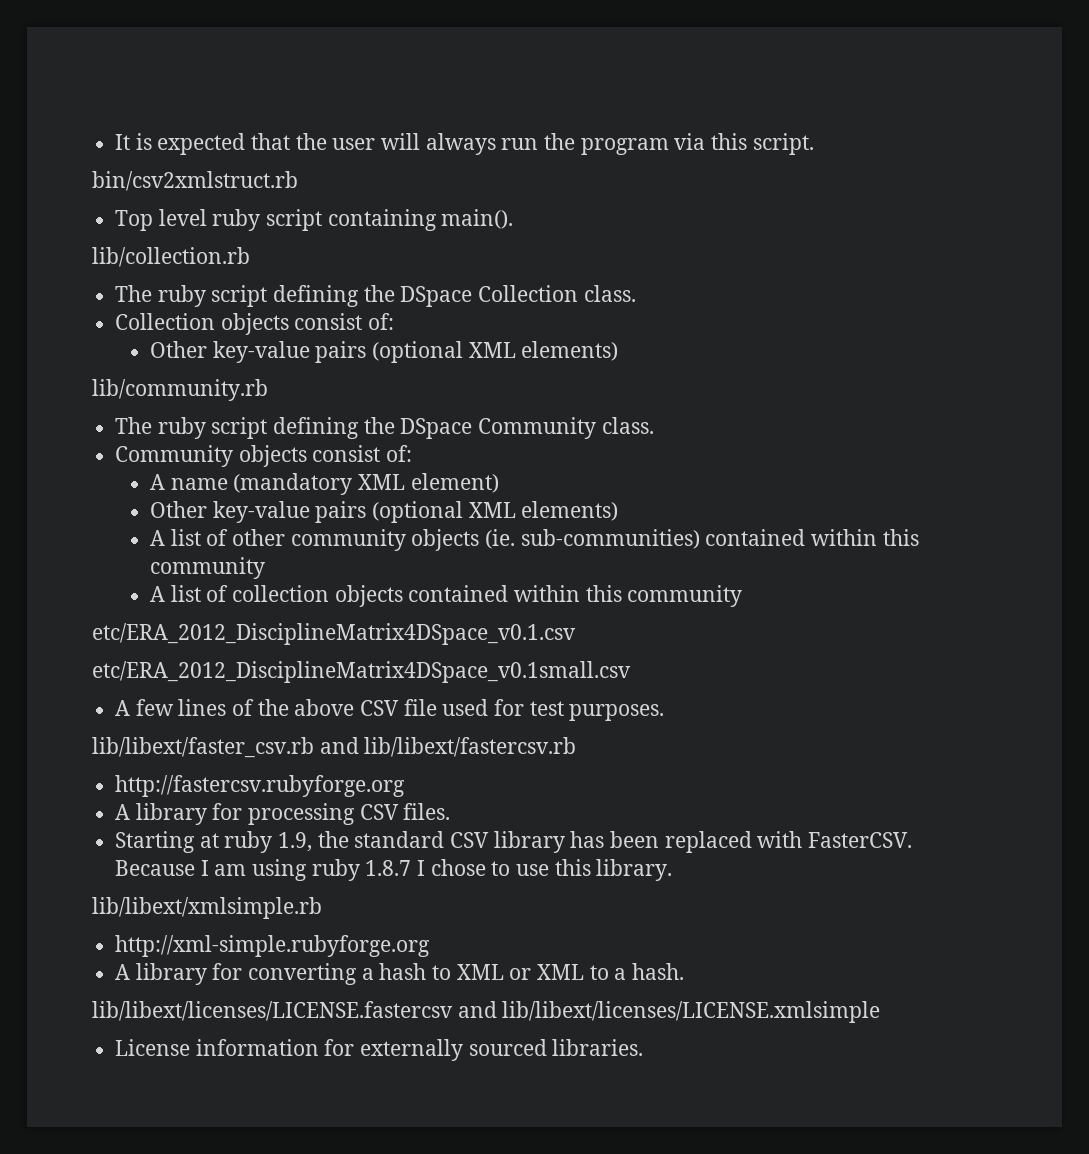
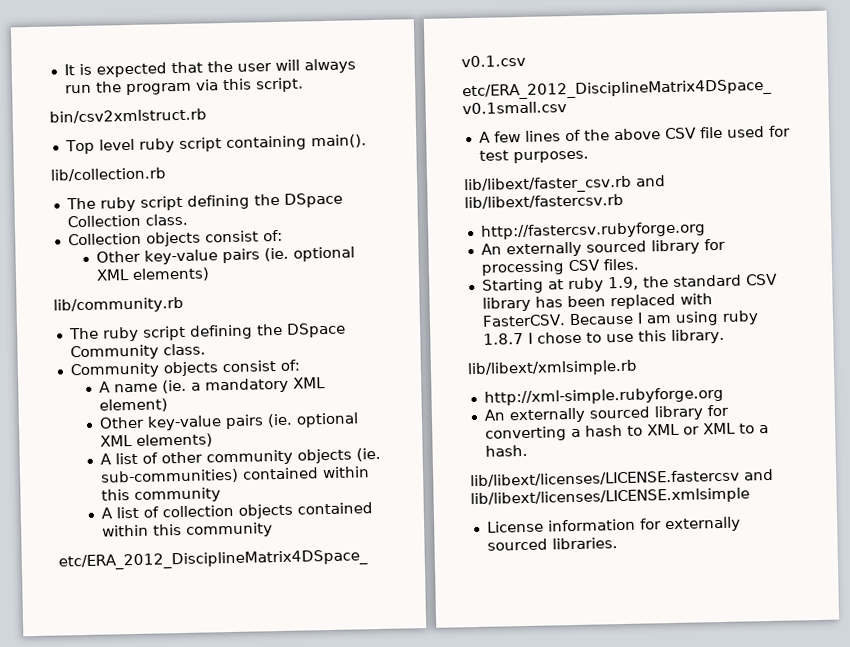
  Collection objects consist of:
- Other key-value pairs (optional XML elements)
+ Other key-value pairs (ie. optional XML elements)
- A name (mandatory XML element)
- Other key-value pairs (optional XML elements)
+ A name (ie. a mandatory XML element)
+ Other key-value pairs (ie. optional XML elements)
- A library for processing CSV files.
+ An externally sourced library for processing CSV files.
- A library for converting a hash to XML or XML to a hash.
+ An externally sourced library for converting a hash to XML or XML to a hash.

